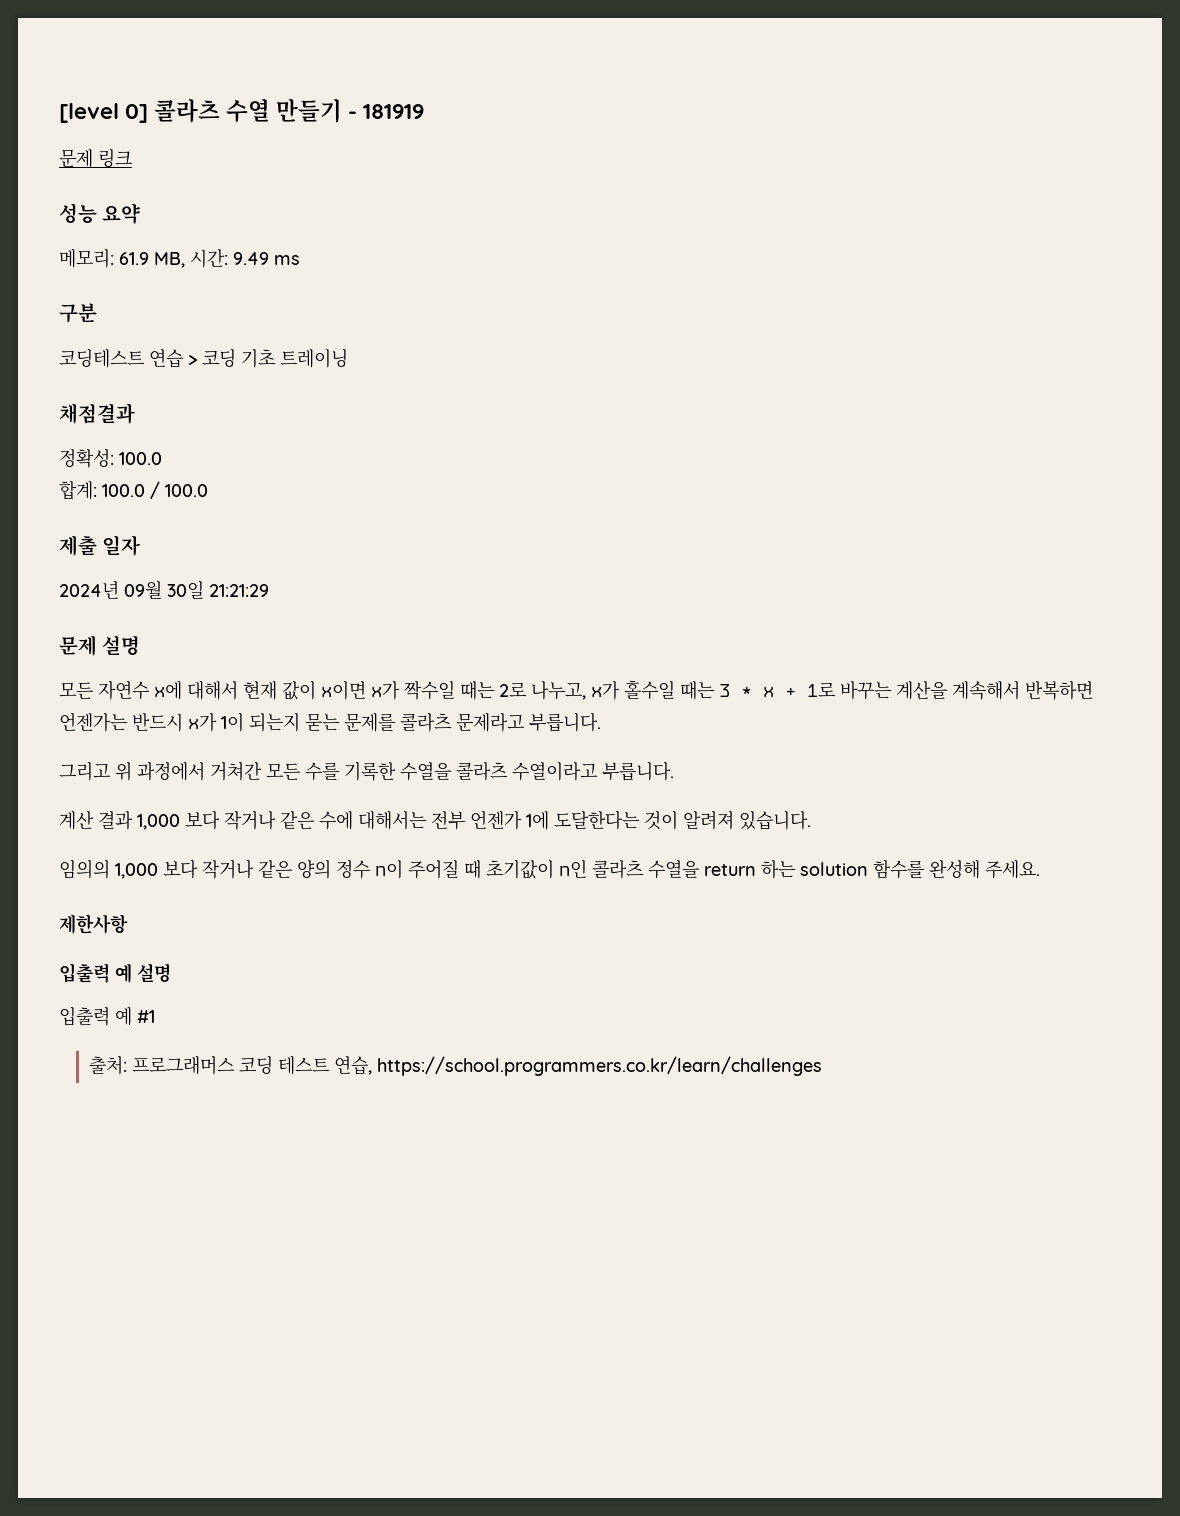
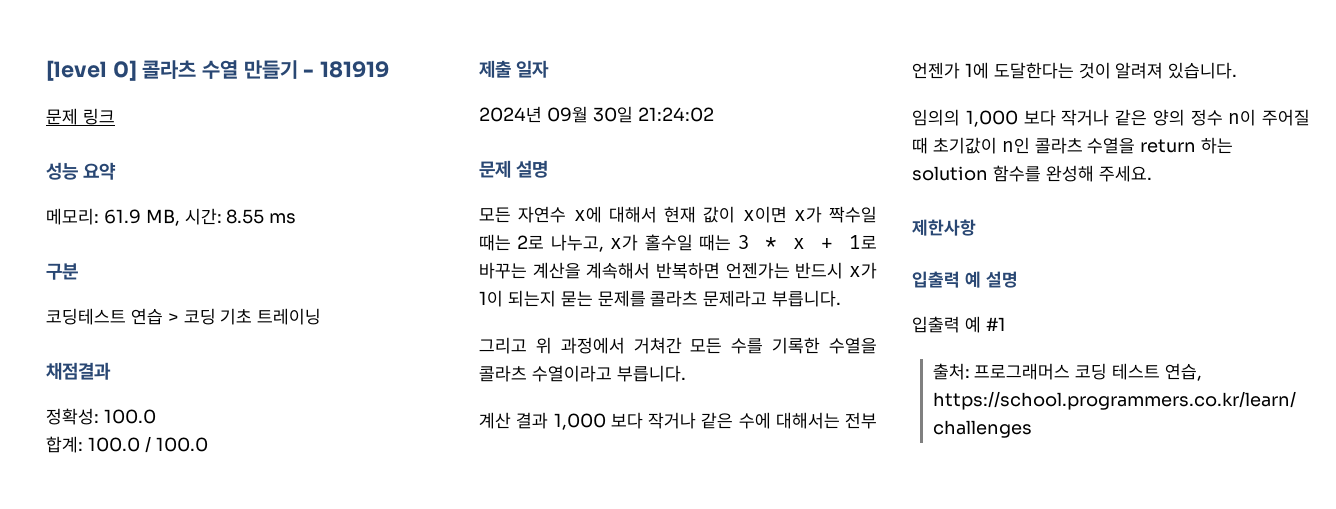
- 메모리: 61.9 MB, 시간: 9.49 ms
+ 메모리: 61.9 MB, 시간: 8.55 ms
- 2024년 09월 30일 21:21:29
+ 2024년 09월 30일 21:24:02

